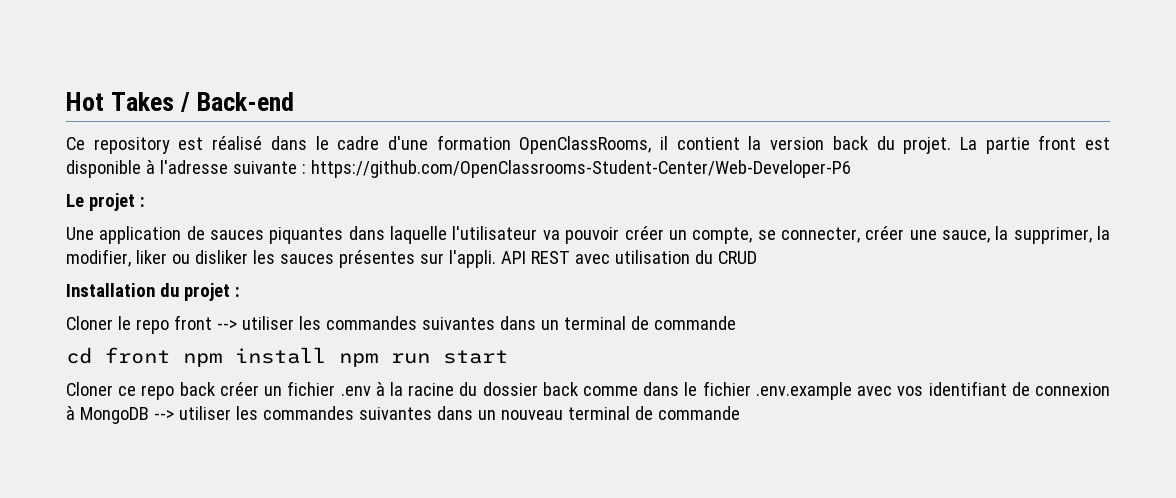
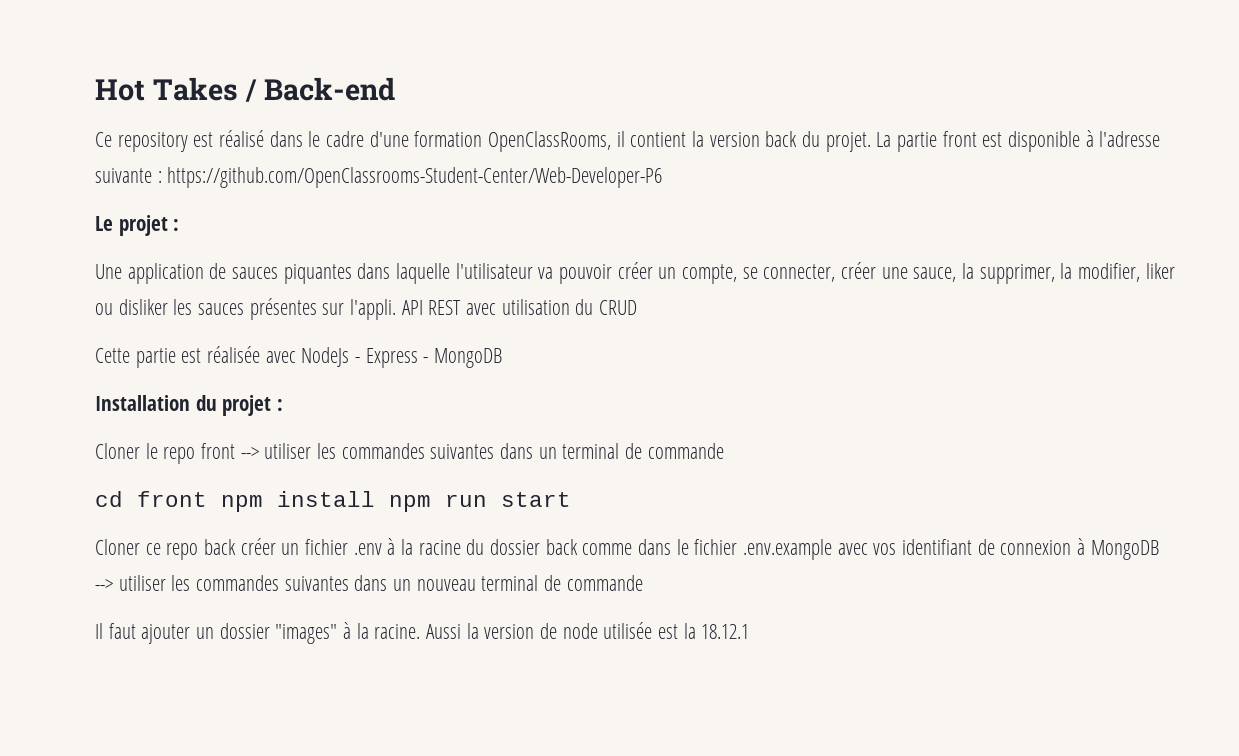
+ Cette partie est réalisée avec NodeJs - Express - MongoDB
+ Il faut ajouter un dossier "images" à la racine. Aussi la version de node utilisée est la 18.12.1

